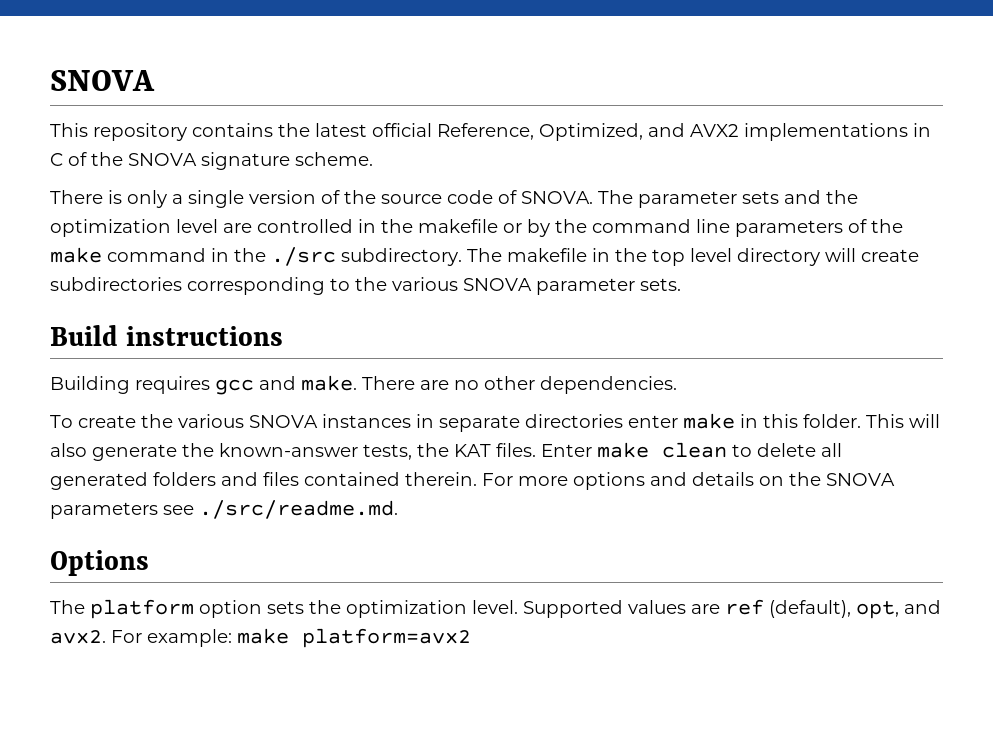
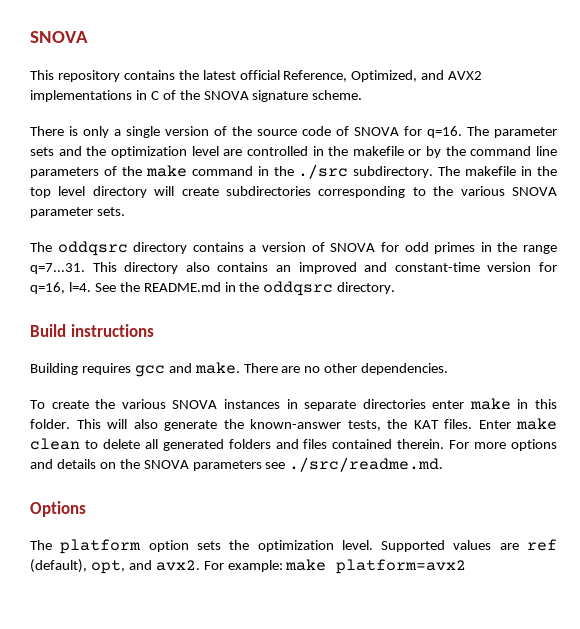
- There is only a single version of the source code of SNOVA.
+ There is only a single version of the source code of SNOVA for q=16.
+ The oddqsrc directory contains a version of SNOVA for odd primes in the range q=7...31. This directory also contains an improved and constant-time version for q=16, l=4. See the README.md in the oddqsrc directory.

